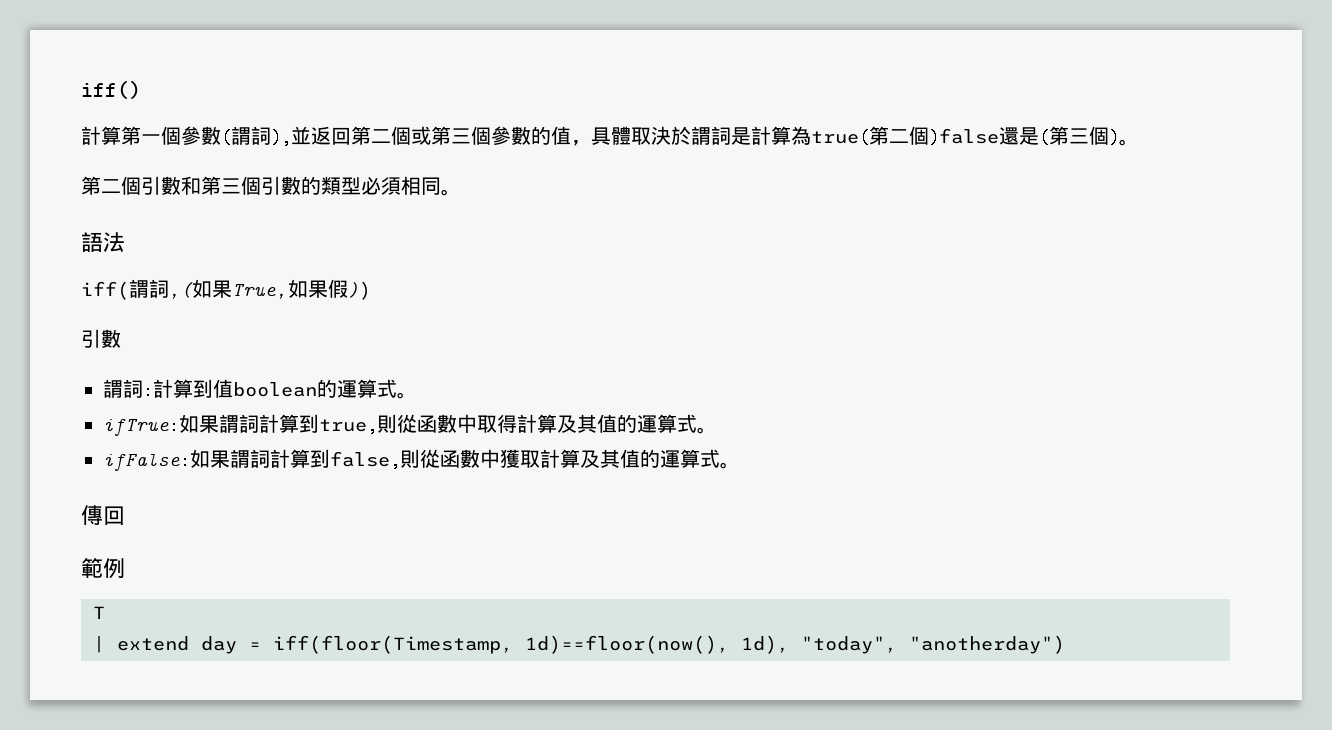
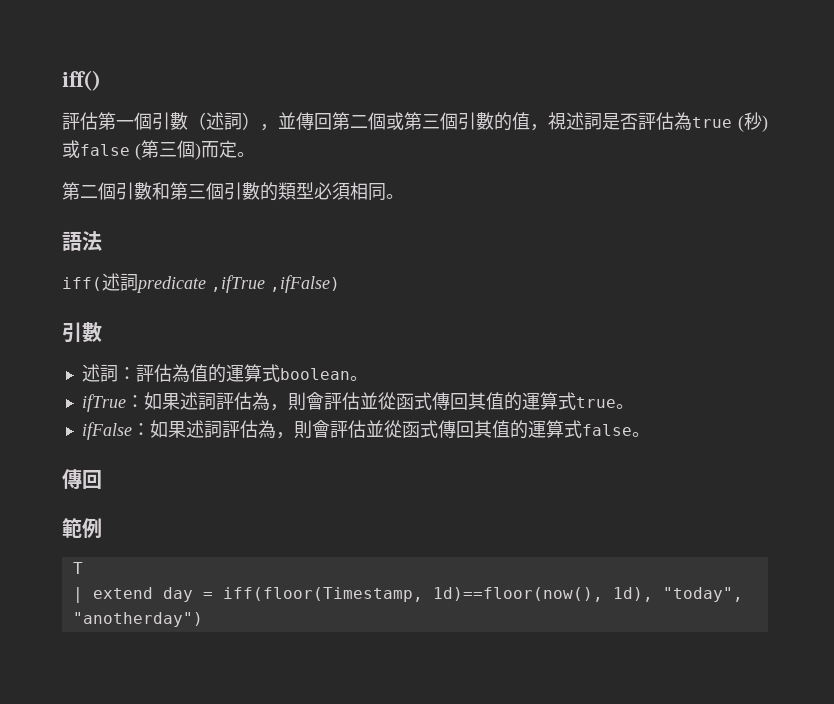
- 計算第一個參數(謂詞),並返回第二個或第三個參數的值，具體取決於謂詞是計算為true(第二個)false還是(第三個)。
+ 評估第一個引數（述詞），並傳回第二個或第三個引數的值，視述詞是否評估為true (秒)或false (第三個)而定。
- iff(謂詞,(如果True,如果假))
+ iff(述詞predicate ,ifTrue ,ifFalse)
  引數
- 謂詞:計算到值boolean的運算式。
- ifTrue:如果謂詞計算到true,則從函數中取得計算及其值的運算式。
- ifFalse:如果謂詞計算到false,則從函數中獲取計算及其值的運算式。
+ 述詞：評估為值的運算式boolean。
+ ifTrue：如果述詞評估為，則會評估並從函式傳回其值的運算式true。
+ ifFalse：如果述詞評估為，則會評估並從函式傳回其值的運算式false。

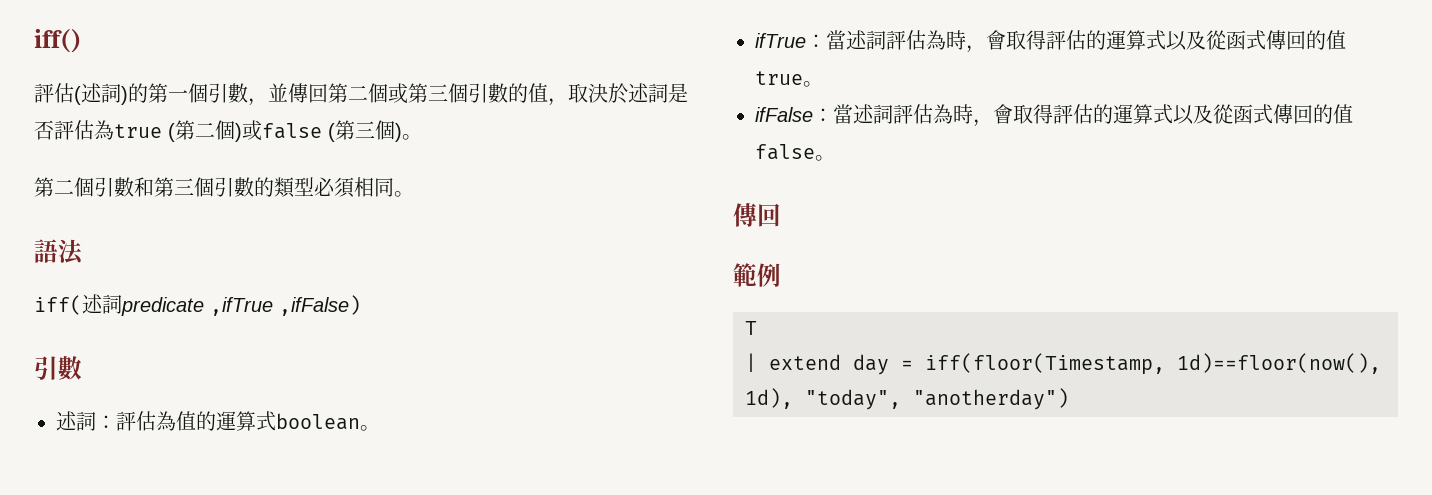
- 評估第一個引數（述詞），並傳回第二個或第三個引數的值，視述詞是否評估為true (秒)或false (第三個)而定。
+ 評估(述詞)的第一個引數，並傳回第二個或第三個引數的值，取決於述詞是否評估為true (第二個)或false (第三個)。
- ifTrue：如果述詞評估為，則會評估並從函式傳回其值的運算式true。
+ ifTrue：當述詞評估為時，會取得評估的運算式以及從函式傳回的值true。
- ifFalse：如果述詞評估為，則會評估並從函式傳回其值的運算式false。
+ ifFalse：當述詞評估為時，會取得評估的運算式以及從函式傳回的值false。

